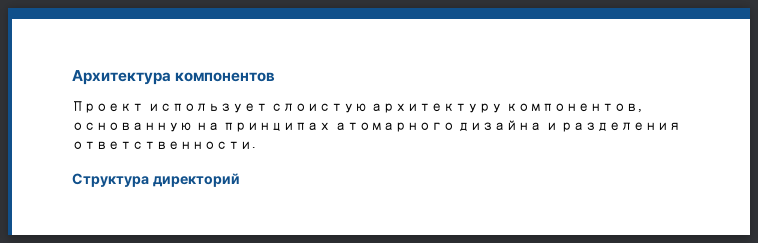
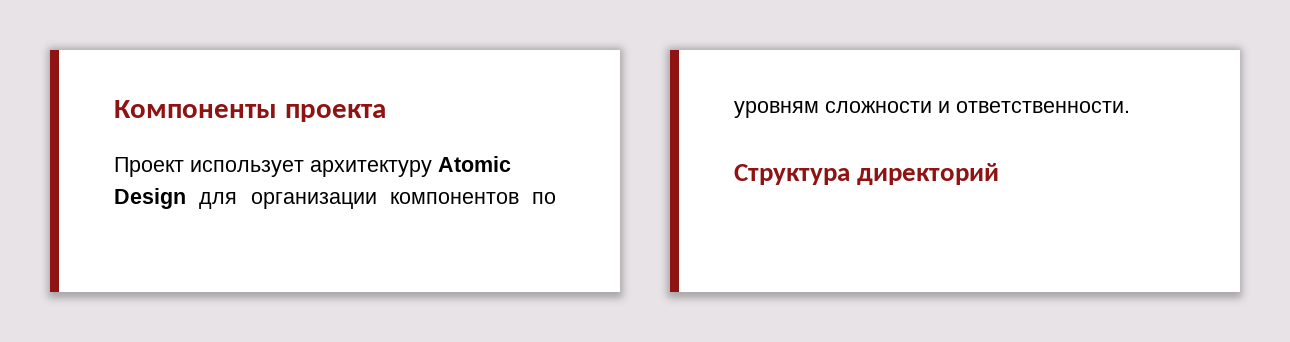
- Архитектура компонентов
+ Компоненты проекта
- Проект использует слоистую архитектуру компонентов, основанную на принципах атомарного дизайна и разделения ответственности.
+ Проект использует архитектуру Atomic Design для организации компонентов по уровням сложности и ответственности.

